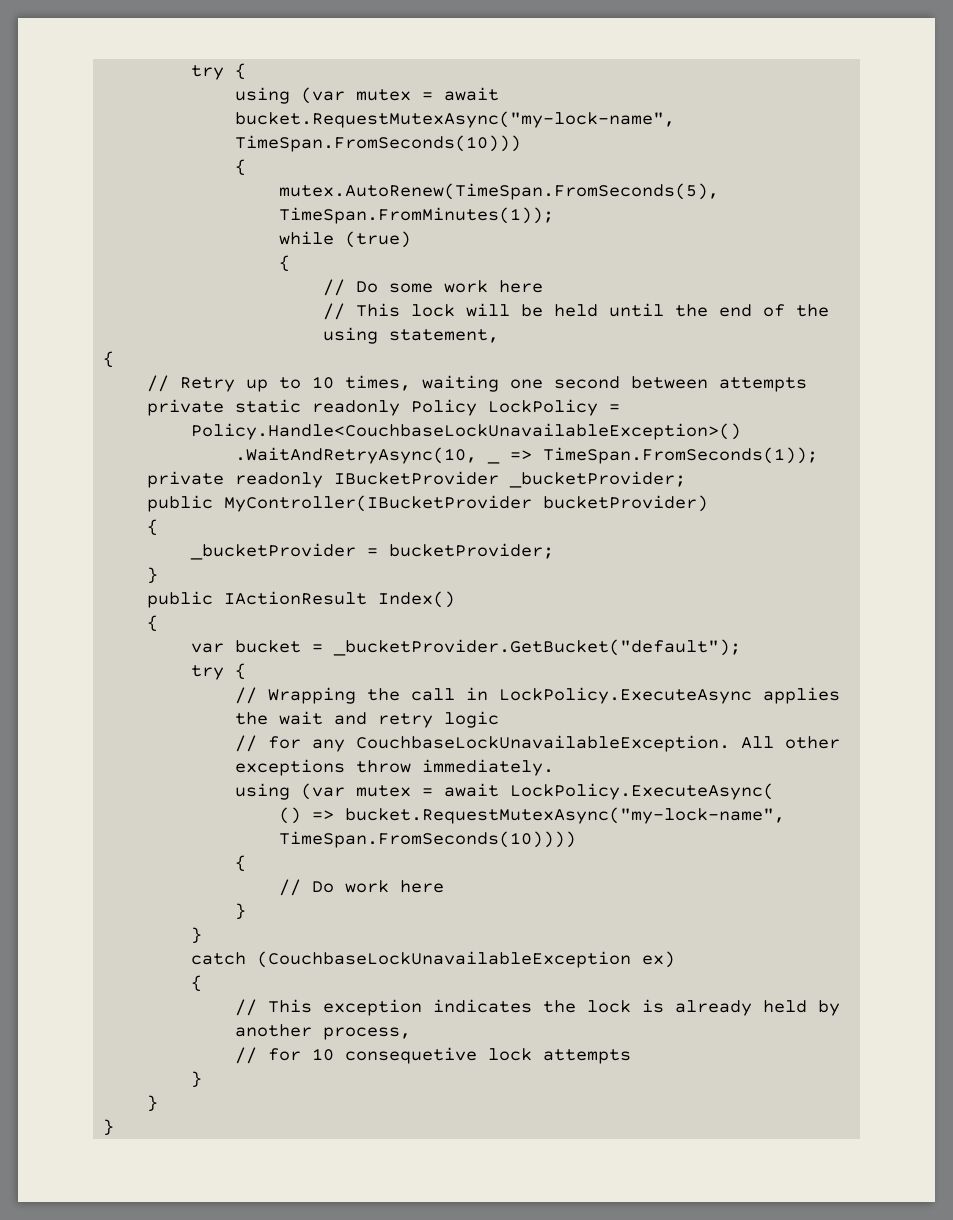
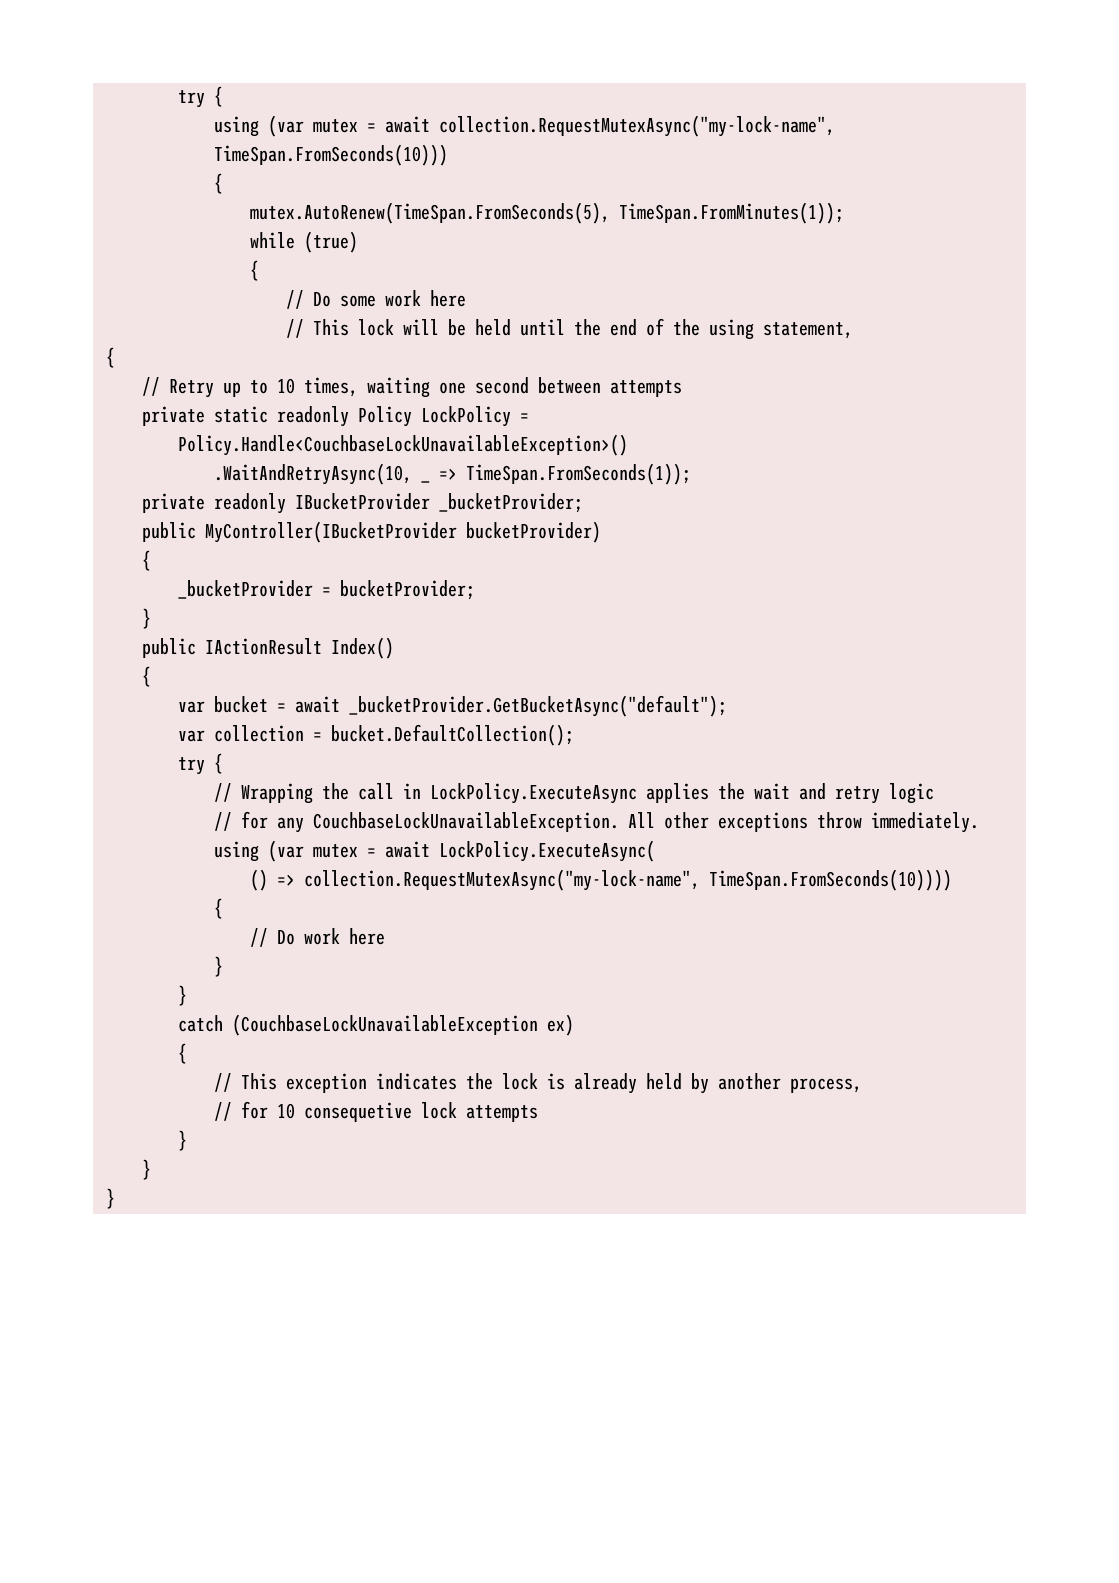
- using (var mutex = await bucket.RequestMutexAsync("my-lock-name", TimeSpan.FromSeconds(10)))
+ using (var mutex = await collection.RequestMutexAsync("my-lock-name", TimeSpan.FromSeconds(10)))
- var bucket = _bucketProvider.GetBucket("default");
+ var bucket = await _bucketProvider.GetBucketAsync("default");
+ var collection = bucket.DefaultCollection();
- () => bucket.RequestMutexAsync("my-lock-name", TimeSpan.FromSeconds(10))))
+ () => collection.RequestMutexAsync("my-lock-name", TimeSpan.FromSeconds(10))))

